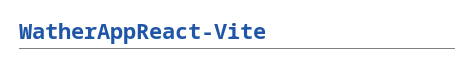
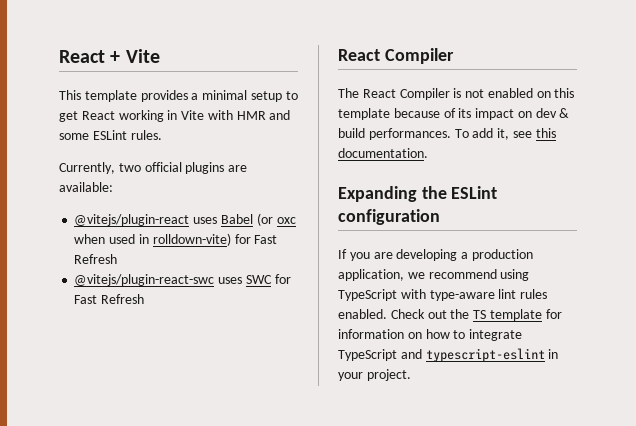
- WatherAppReact-Vite
+ React + Vite
+ This template provides a minimal setup to get React working in Vite with HMR and some ESLint rules.
+ Currently, two official plugins are available:
+ @vitejs/plugin-react uses Babel (or oxc when used in rolldown-vite) for Fast Refresh
+ @vitejs/plugin-react-swc uses SWC for Fast Refresh
+ React Compiler
+ The React Compiler is not enabled on this template because of its impact on dev & build performances. To add it, see this documentation.
+ Expanding the ESLint configuration
+ If you are developing a production application, we recommend using TypeScript with type-aware lint rules enabled. Check out the TS template for information on how to integrate TypeScript and typescript-eslint in your project.

